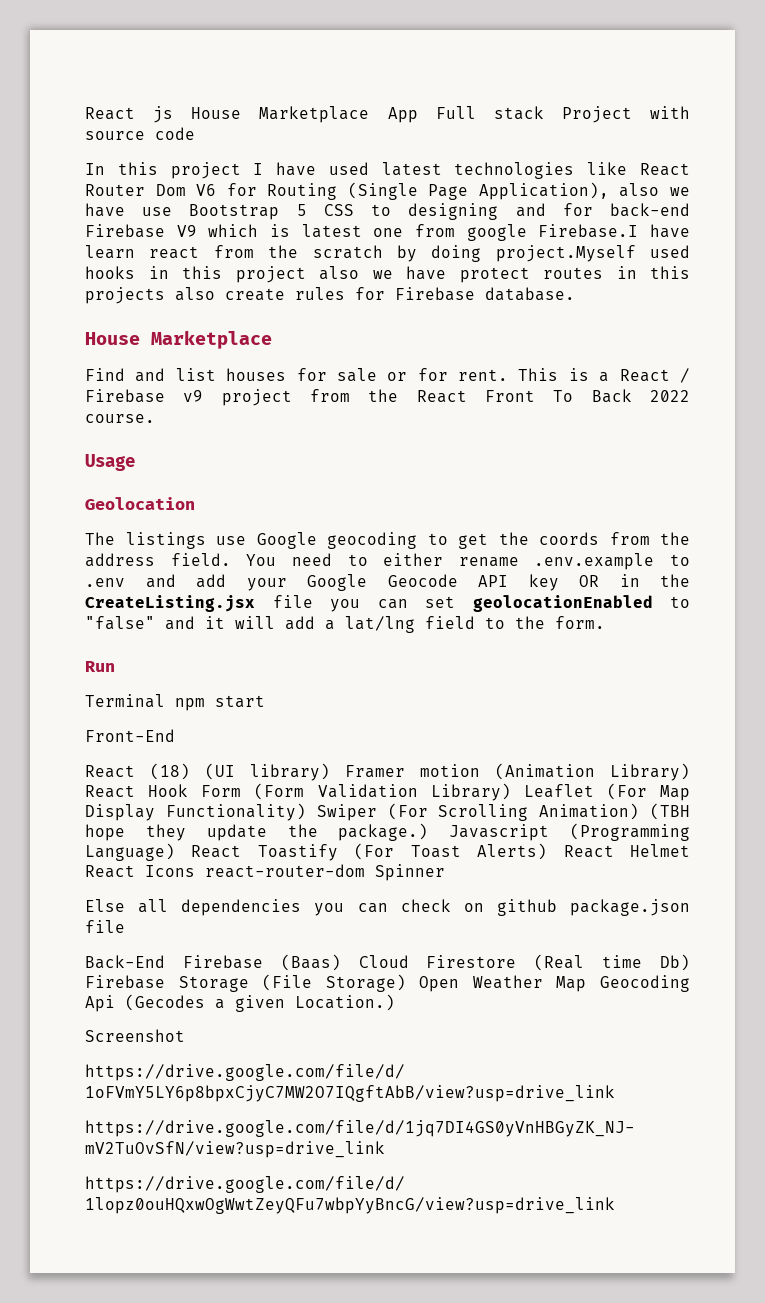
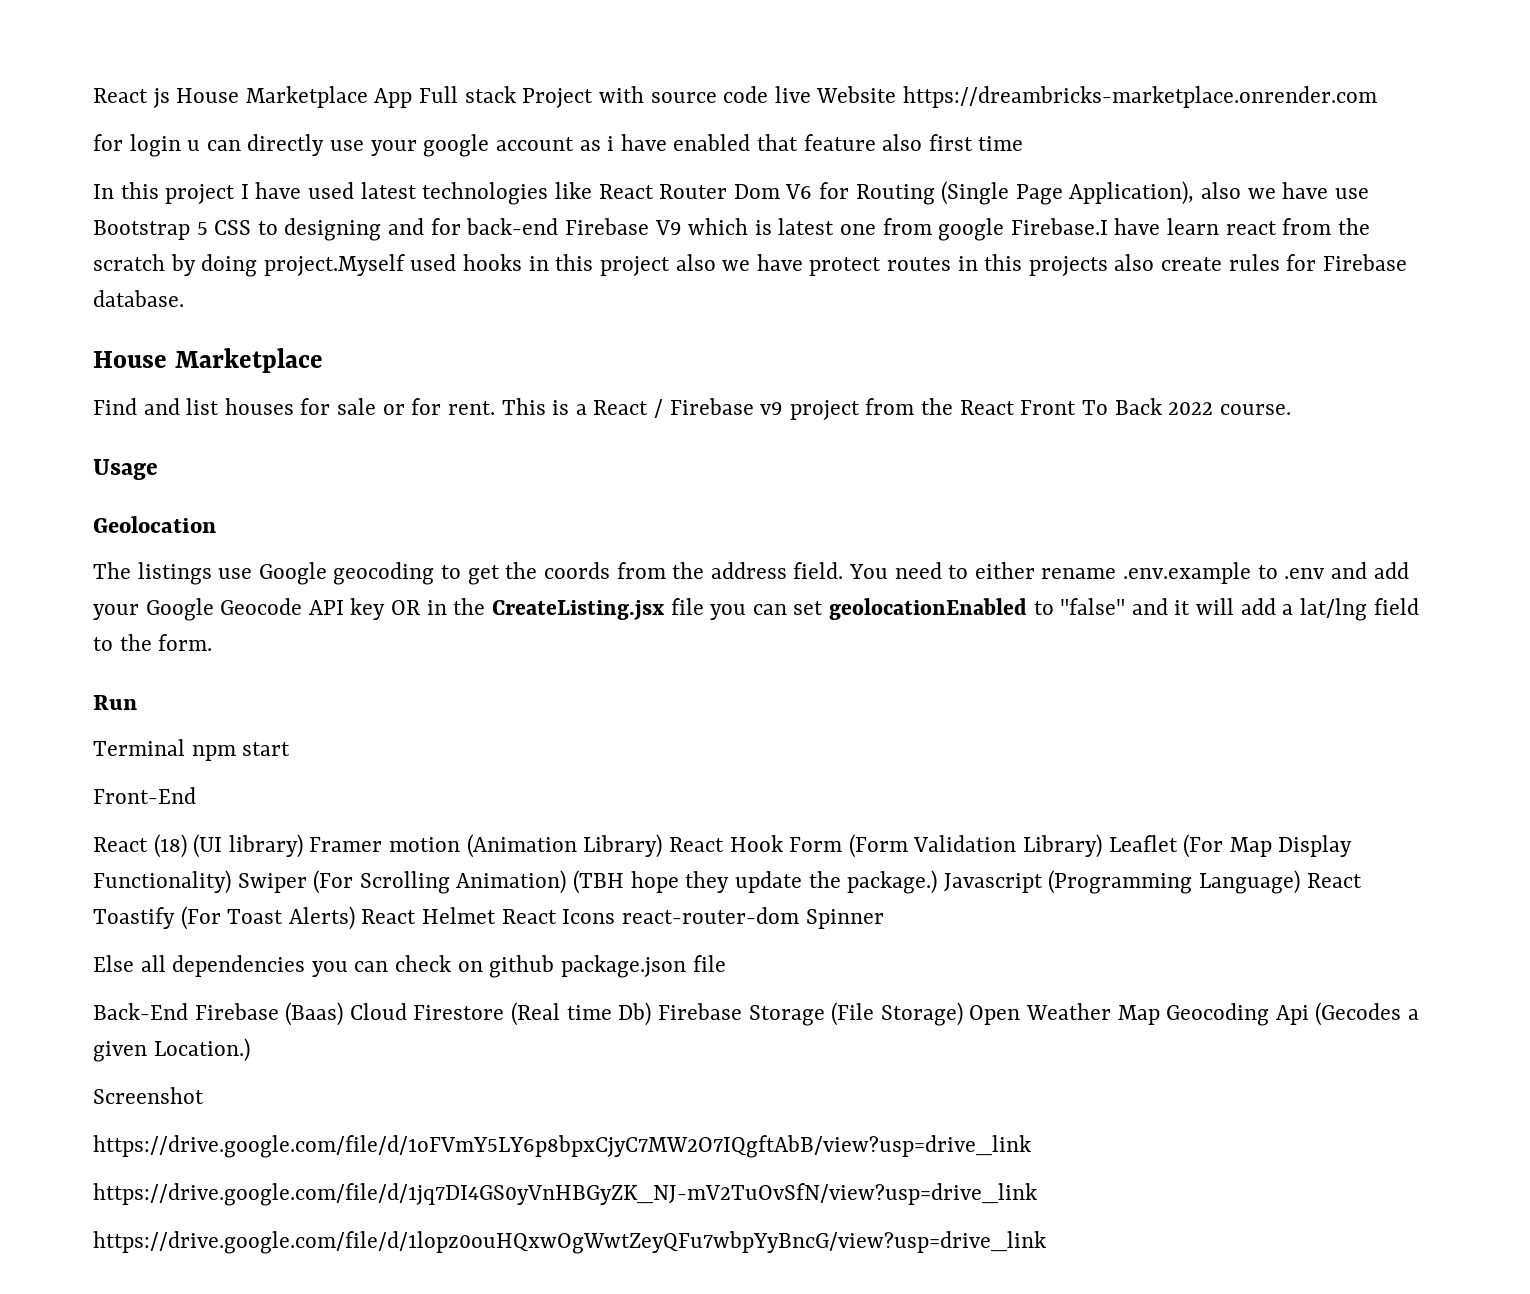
- React js House Marketplace App Full stack Project with source code
+ React js House Marketplace App Full stack Project with source code live Website https://dreambricks-marketplace.onrender.com
+ for login u can directly use your google account as i have enabled that feature also first time

